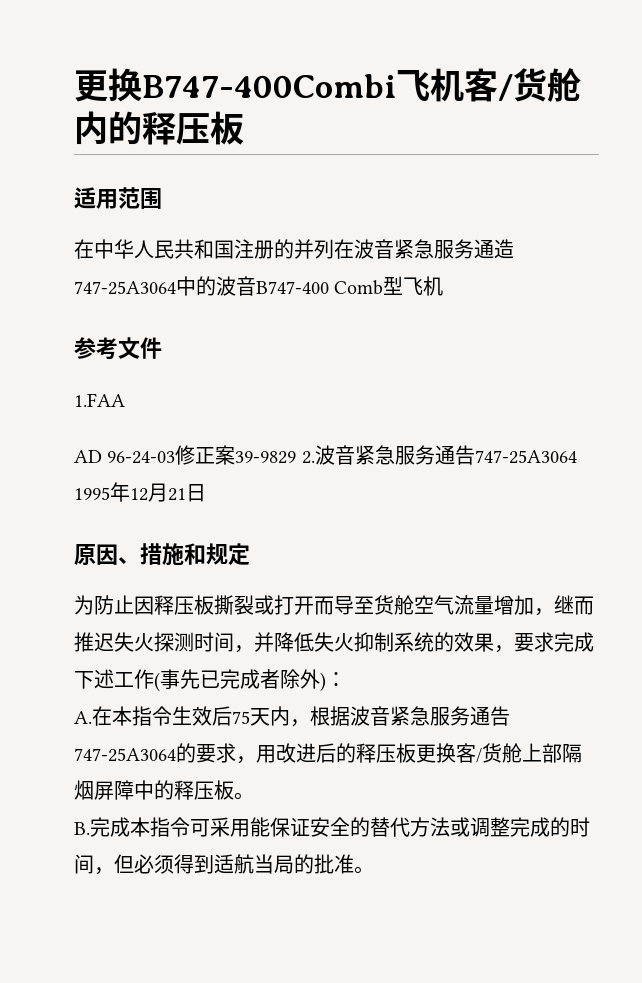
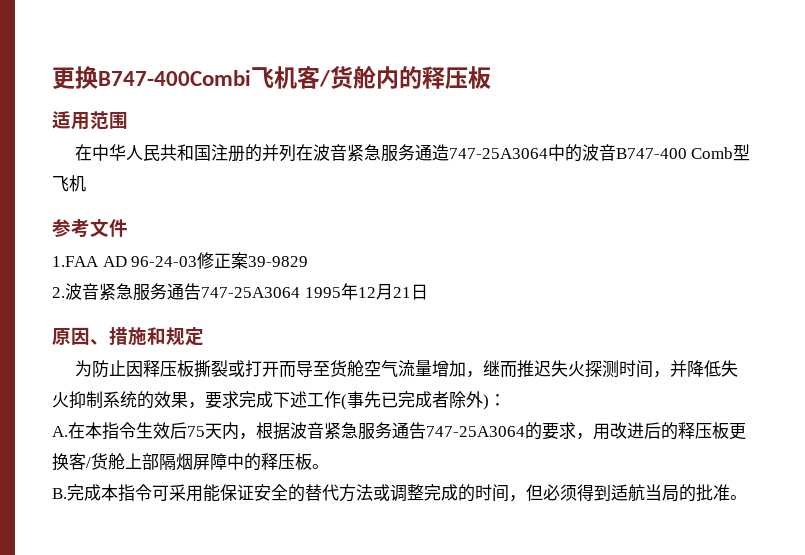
- 1.FAA
- AD 96-24-03修正案39-9829 2.波音紧急服务通告747-25A3064 1995年12月21日
+ 1.FAA AD 96-24-03修正案39-9829
+ 2.波音紧急服务通告747-25A3064 1995年12月21日

